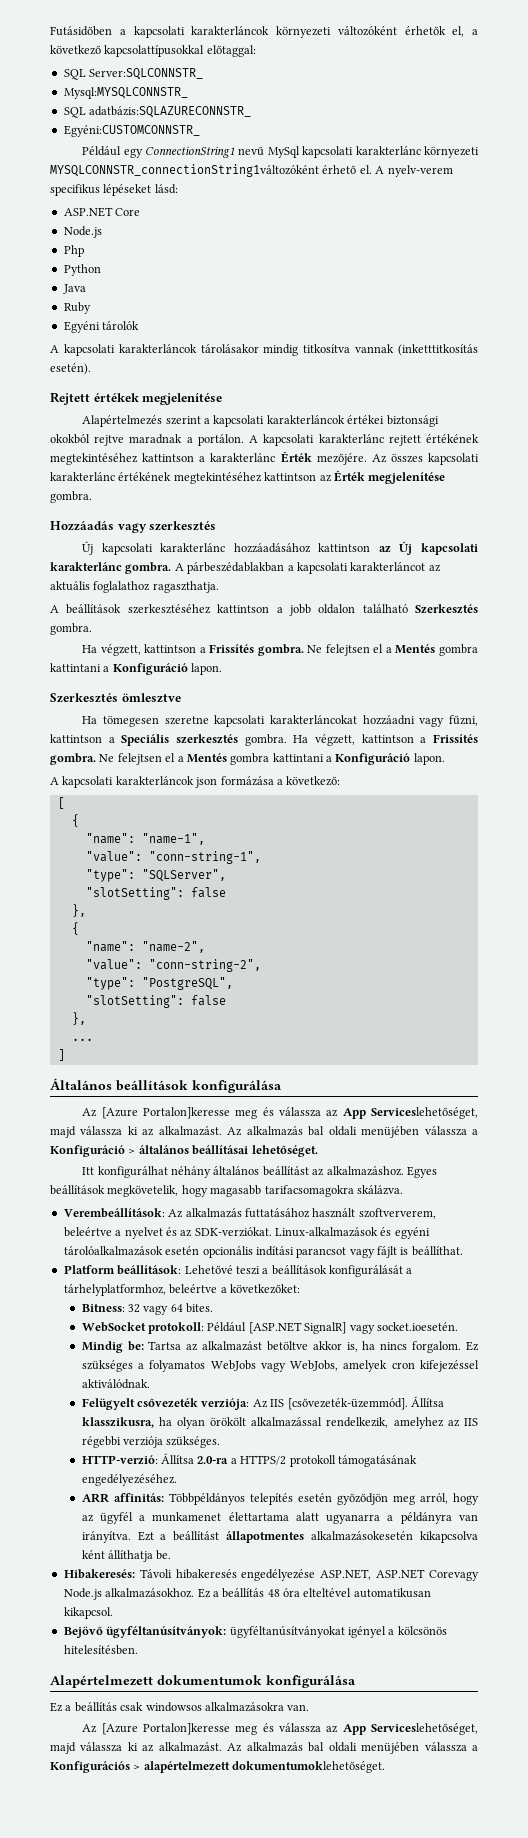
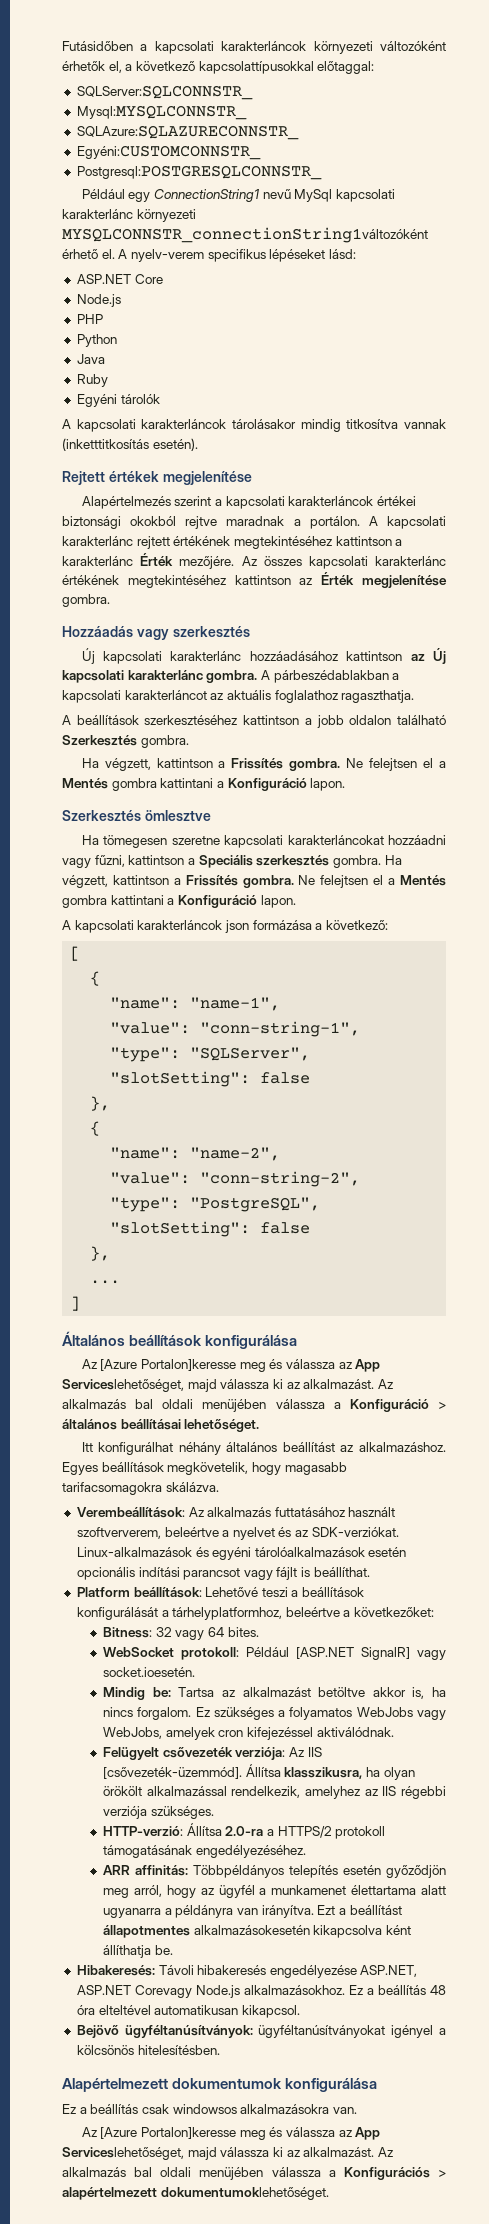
- SQL Server:SQLCONNSTR_
+ SQLServer:SQLCONNSTR_
- SQL adatbázis:SQLAZURECONNSTR_
+ SQLAzure:SQLAZURECONNSTR_
+ Postgresql:POSTGRESQLCONNSTR_
- Php
+ PHP

